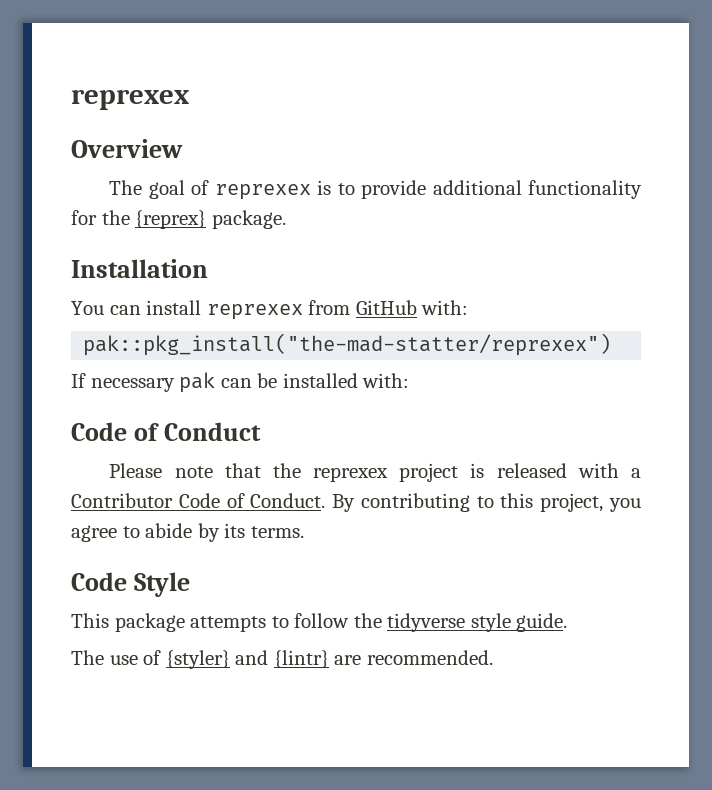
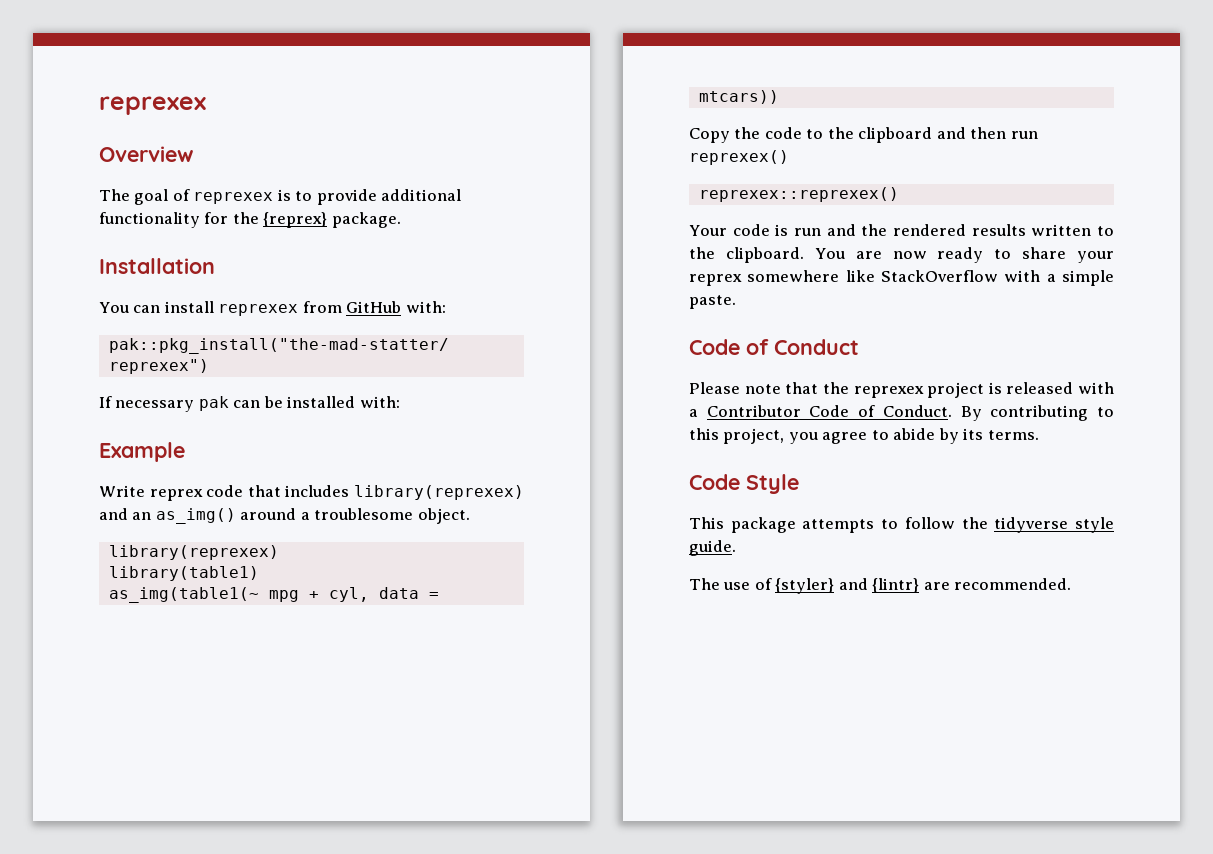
+ Example
+ Write reprex code that includes library(reprexex) and an as_img() around a troublesome object.
+ library(reprexex)
+ library(table1)
+ as_img(table1(~ mpg + cyl, data = mtcars))
+ Copy the code to the clipboard and then run reprexex()
+ reprexex::reprexex()
+ Your code is run and the rendered results written to the clipboard. You are now ready to share your reprex somewhere like StackOverflow with a simple paste.

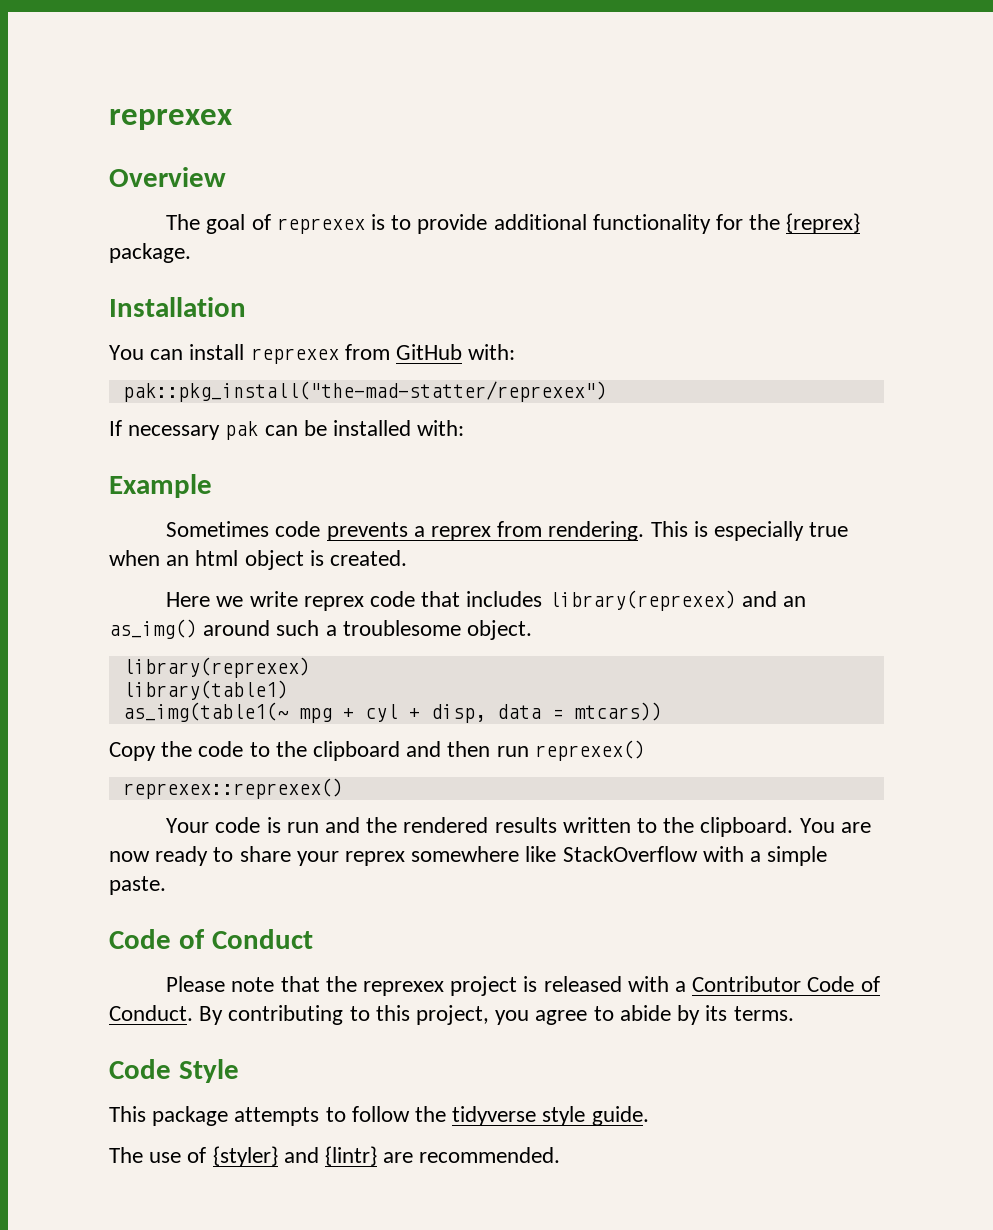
- Write reprex code that includes library(reprexex) and an as_img() around a troublesome object.
+ Sometimes code prevents a reprex from rendering. This is especially true when an html object is created.
+ Here we write reprex code that includes library(reprexex) and an as_img() around such a troublesome object.
- as_img(table1(~ mpg + cyl, data = mtcars))
+ as_img(table1(~ mpg + cyl + disp, data = mtcars))

